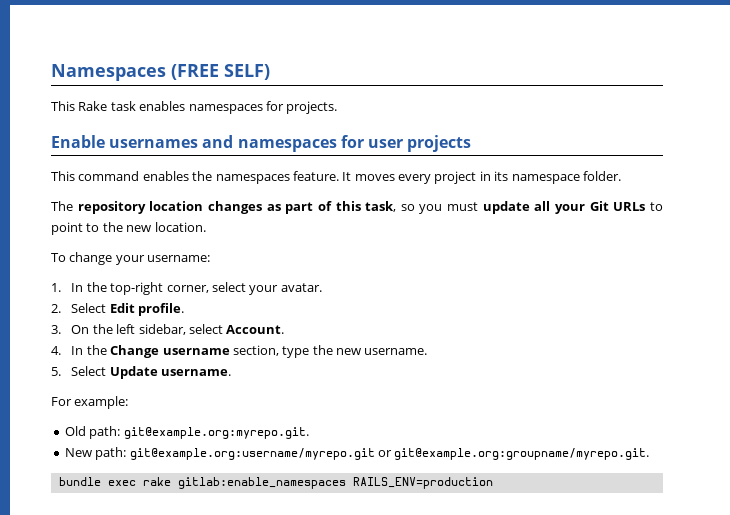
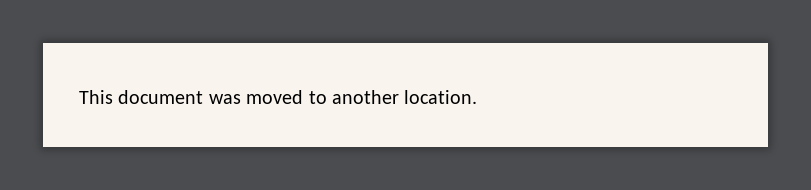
- Namespaces (FREE SELF)
- This Rake task enables namespaces for projects.
- Enable usernames and namespaces for user projects
- This command enables the namespaces feature. It moves every project in its namespace folder.
- The repository location changes as part of this task, so you must update all your Git URLs to point to the new location.
- To change your username:
- 1. In the top-right corner, select your avatar.
- 2. Select Edit profile.
- 3. On the left sidebar, select Account.
- 4. In the Change username section, type the new username.
- 5. Select Update username.
- For example:
- Old path: git@example.org:myrepo.git.
- New path: git@example.org:username/myrepo.git or git@example.org:groupname/myrepo.git.
- bundle exec rake gitlab:enable_namespaces RAILS_ENV=production
+ This document was moved to another location.

